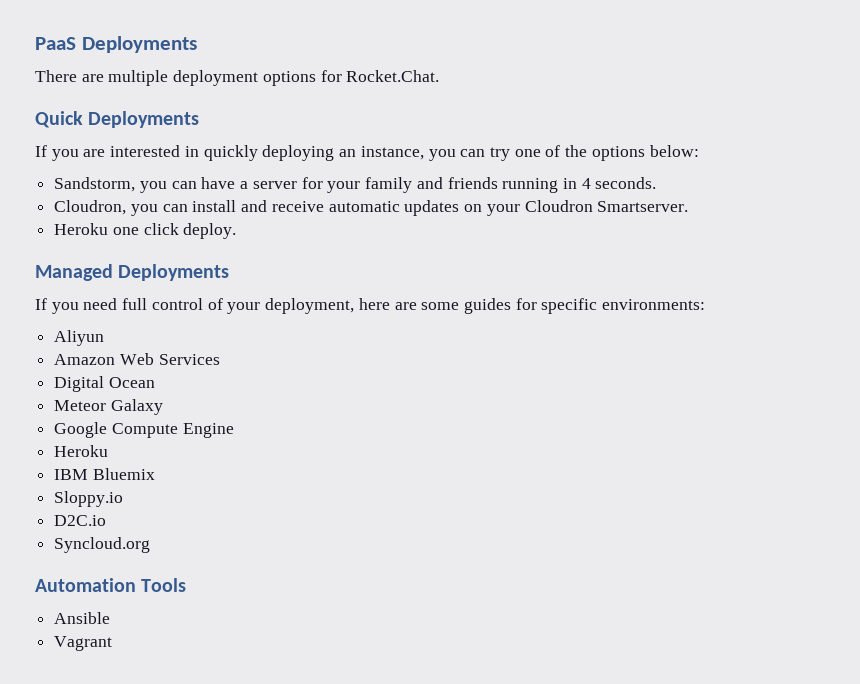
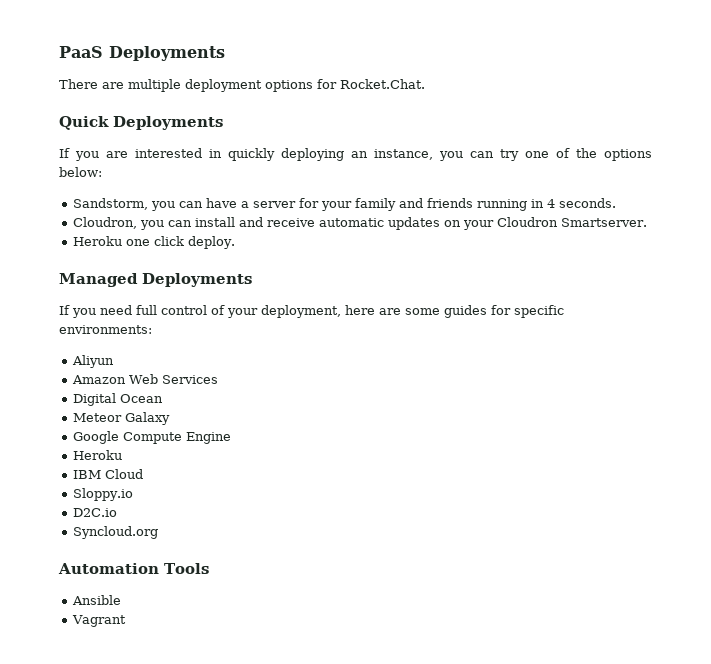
- IBM Bluemix
+ IBM Cloud

